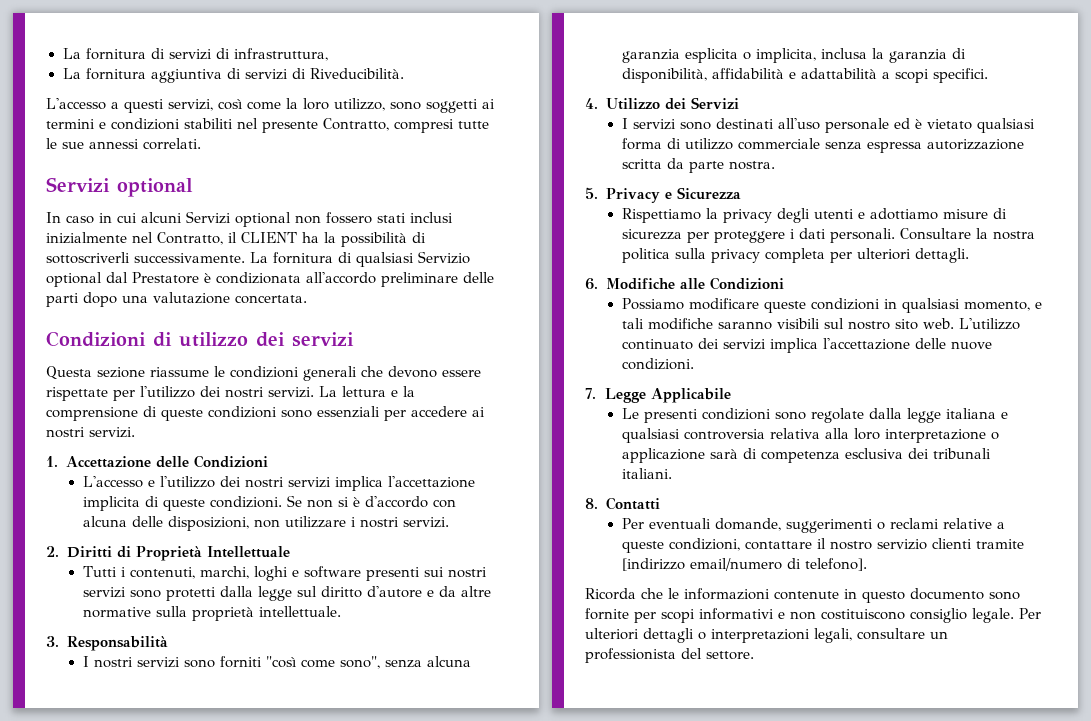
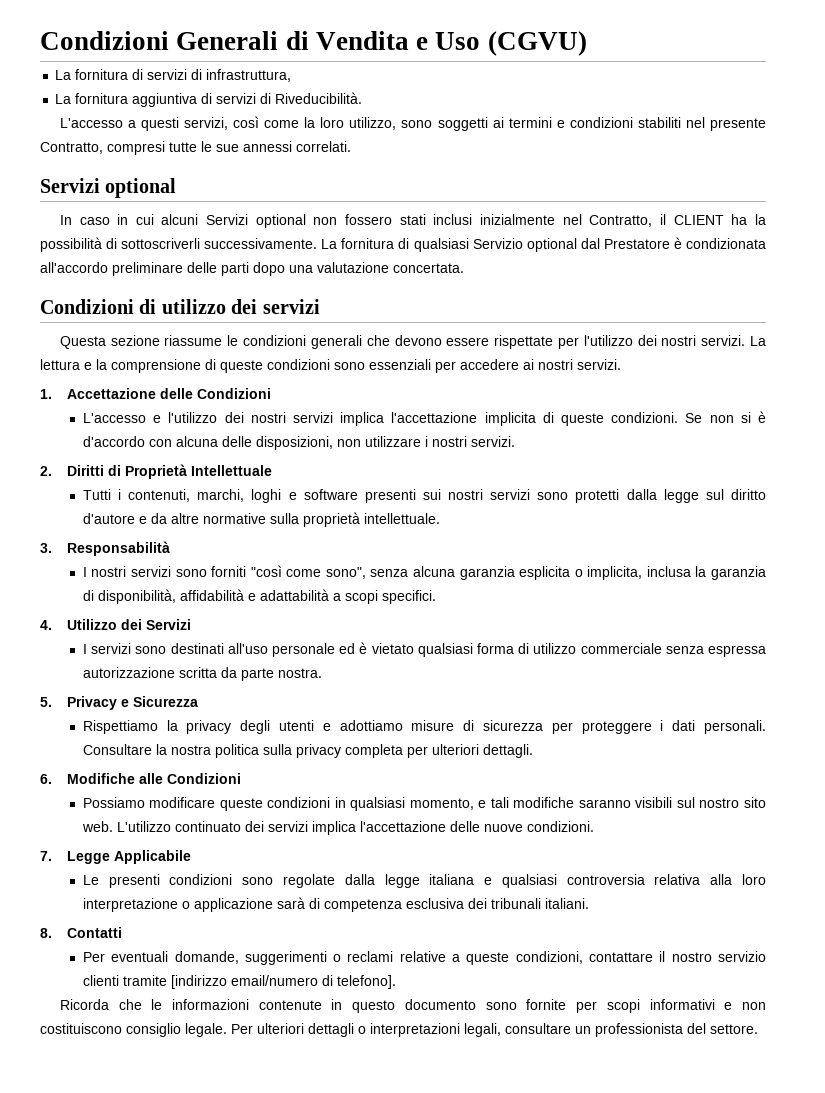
+ Condizioni Generali di Vendita e Uso (CGVU)

